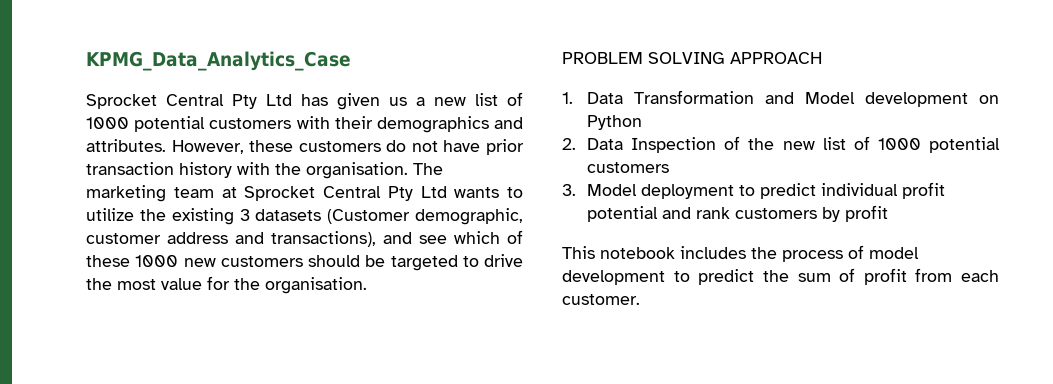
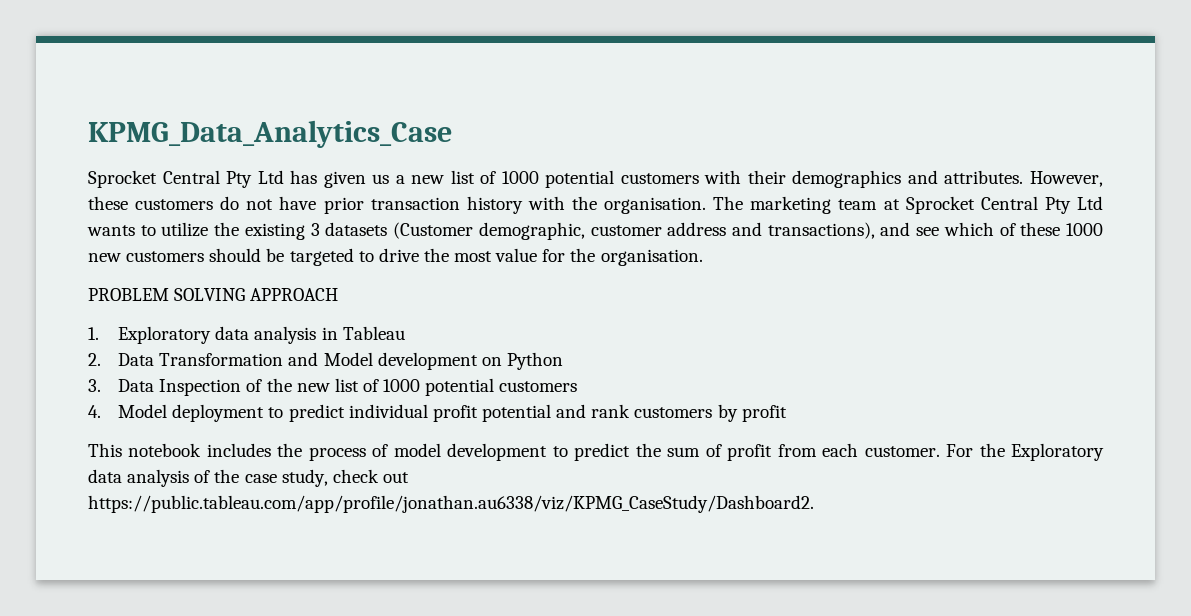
- 1. Data Transformation and Model development on Python
+ 1. Exploratory data analysis in Tableau
+ 2. Data Transformation and Model development on Python
- 2. Data Inspection of the new list of 1000 potential customers
+ 3. Data Inspection of the new list of 1000 potential customers
- 3. Model deployment to predict individual profit potential and rank customers by profit
+ 4. Model deployment to predict individual profit potential and rank customers by profit
+ For the Exploratory data analysis of the case study, check out https://public.tableau.com/app/profile/jonathan.au6338/viz/KPMG_CaseStudy/Dashboard2.

